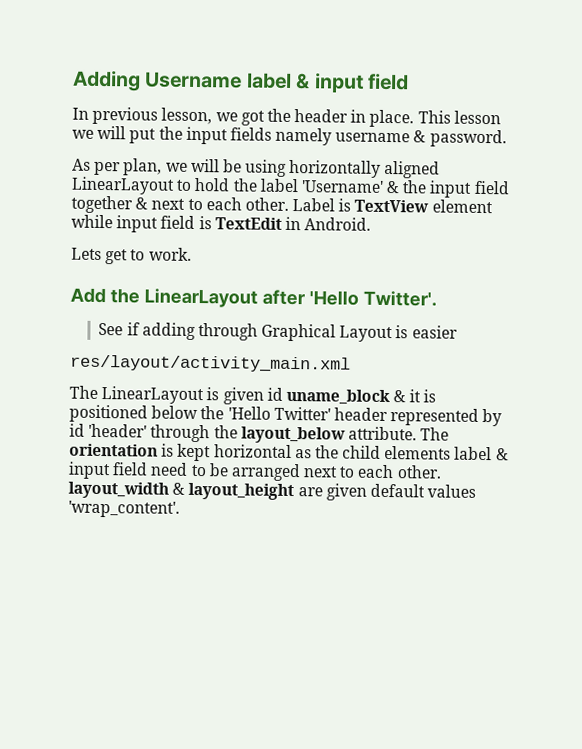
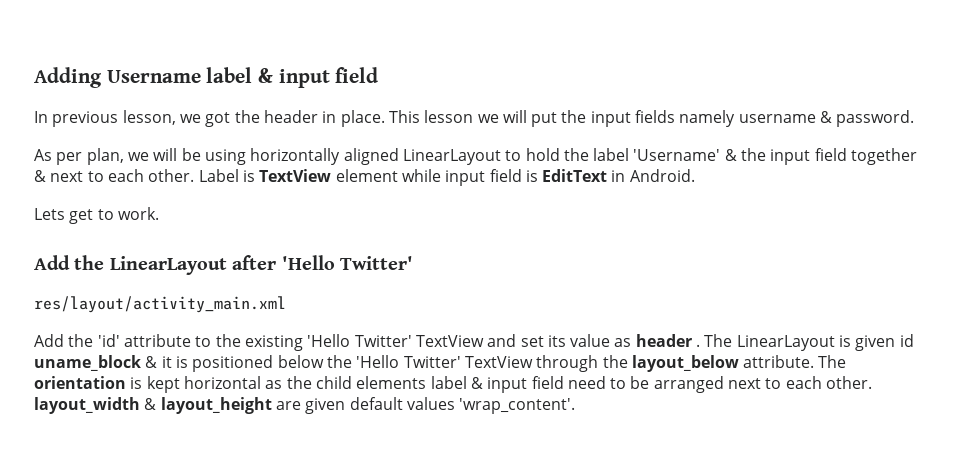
- Label is TextView element while input field is TextEdit in Android.
+ Label is TextView element while input field is EditText in Android.
- Add the LinearLayout after 'Hello Twitter'.
- See if adding through Graphical Layout is easier
+ Add the LinearLayout after 'Hello Twitter'
  res/layout/activity_main.xml
- The LinearLayout is given id uname_block & it is positioned below the 'Hello Twitter' header represented by id 'header' through the layout_below attribute.
+ Add the 'id' attribute to the existing 'Hello Twitter' TextView and set its value as header . The LinearLayout is given id uname_block & it is positioned below the 'Hello Twitter' TextView through the layout_below attribute.

